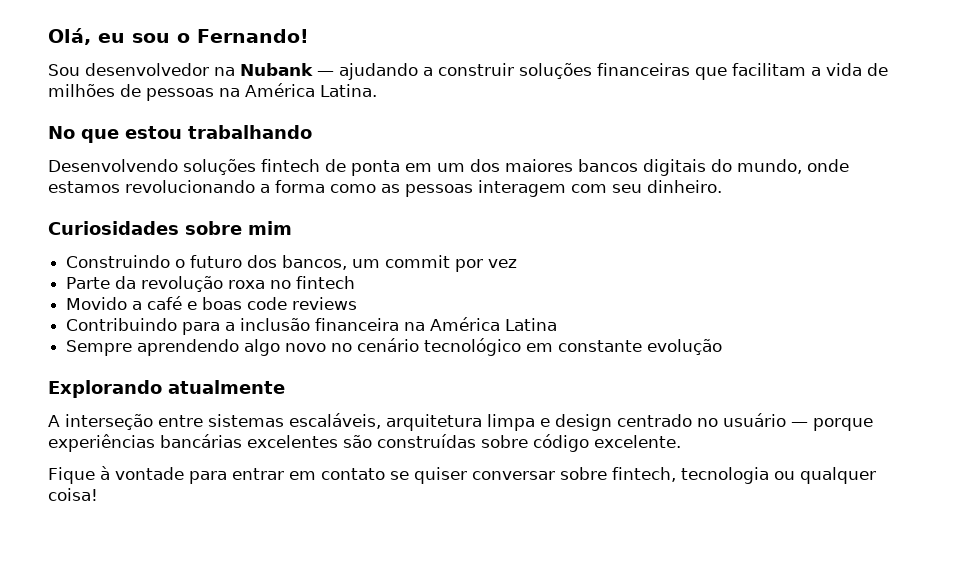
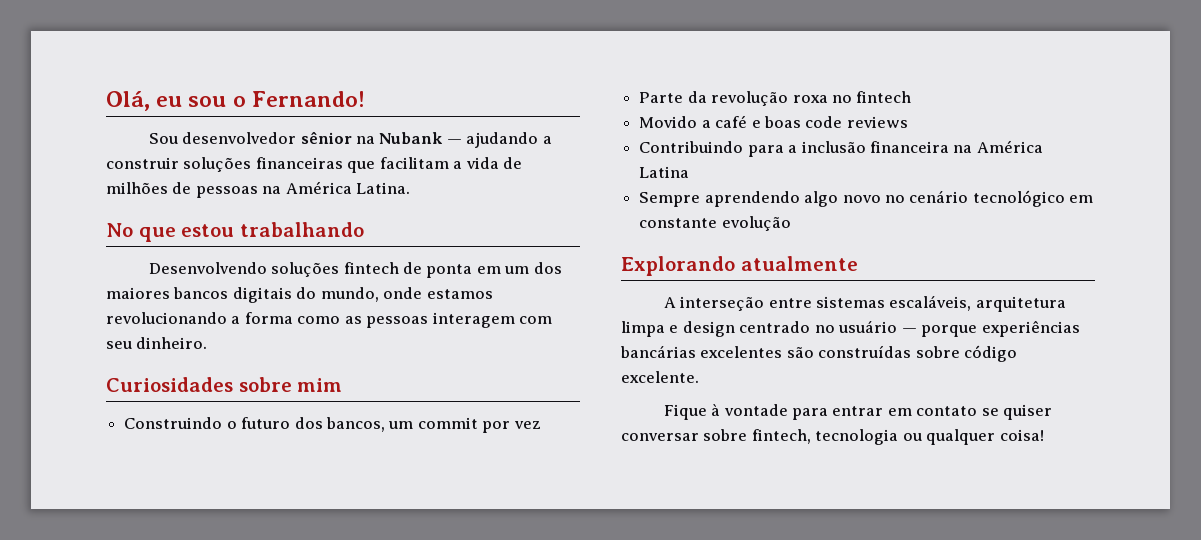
- Sou desenvolvedor na Nubank — ajudando a construir soluções financeiras que facilitam a vida de milhões de pessoas na América Latina.
+ Sou desenvolvedor sênior na Nubank — ajudando a construir soluções financeiras que facilitam a vida de milhões de pessoas na América Latina.

